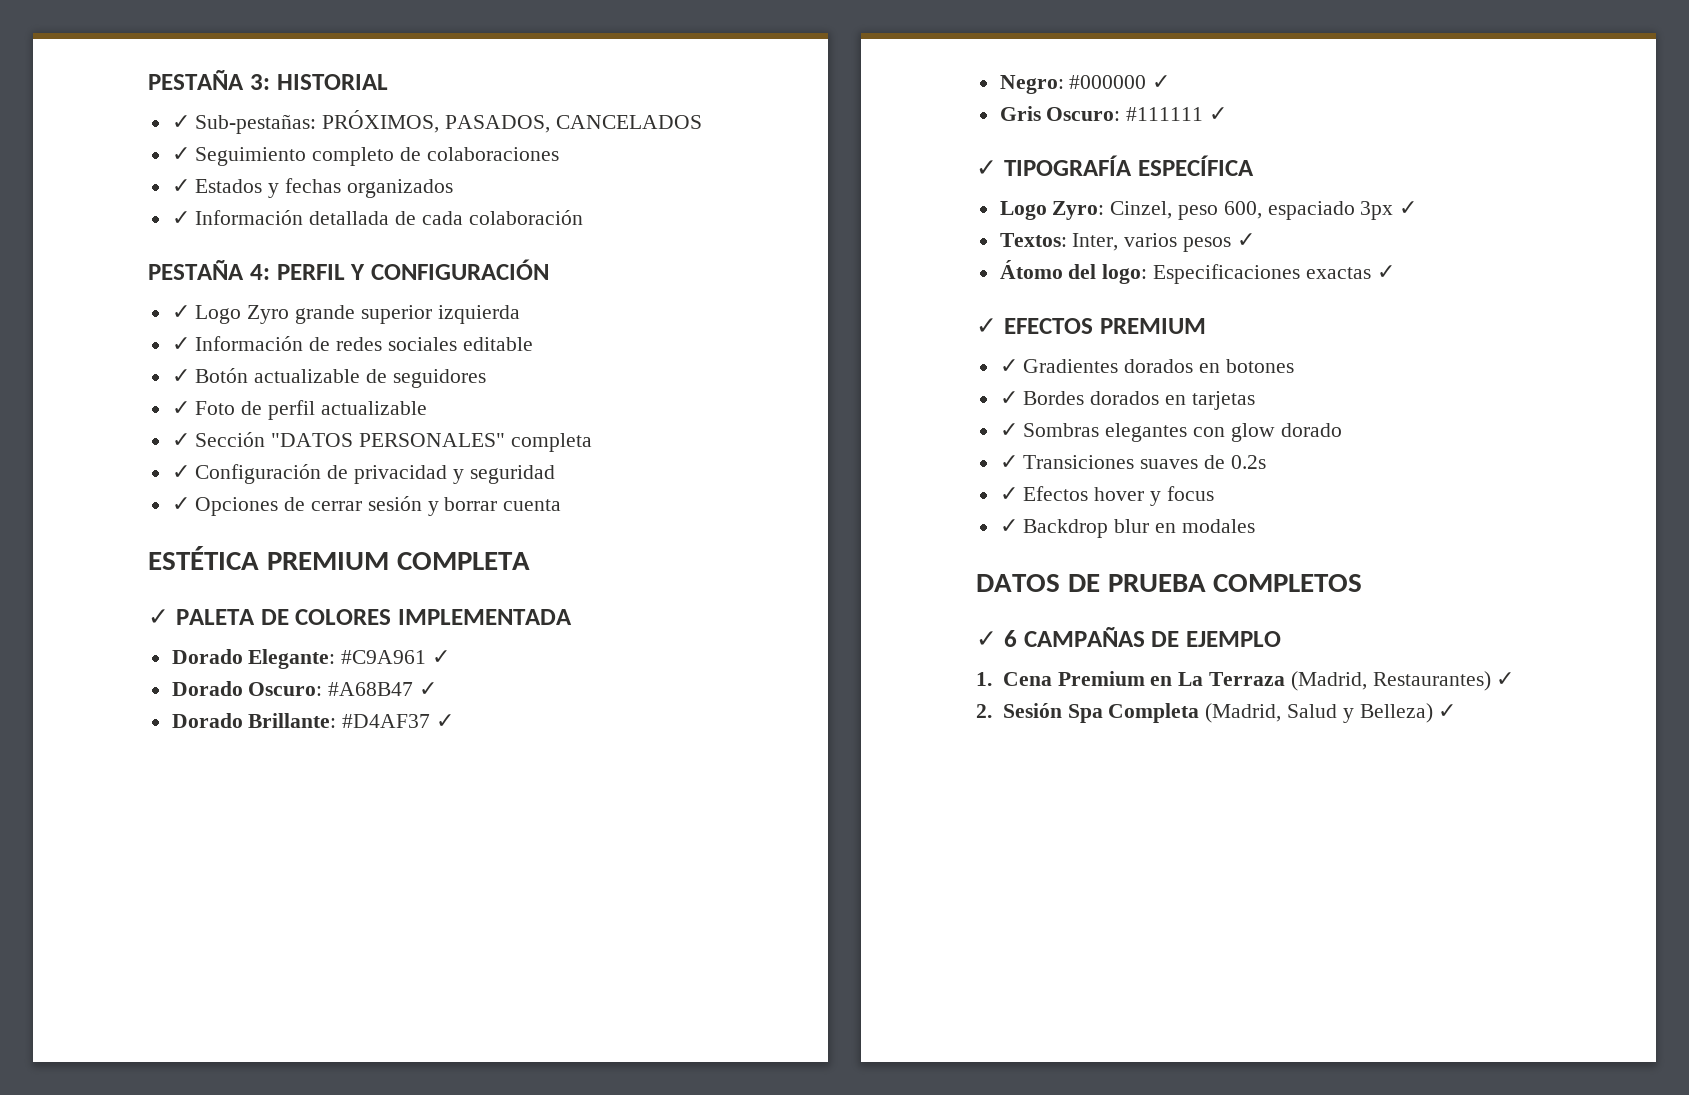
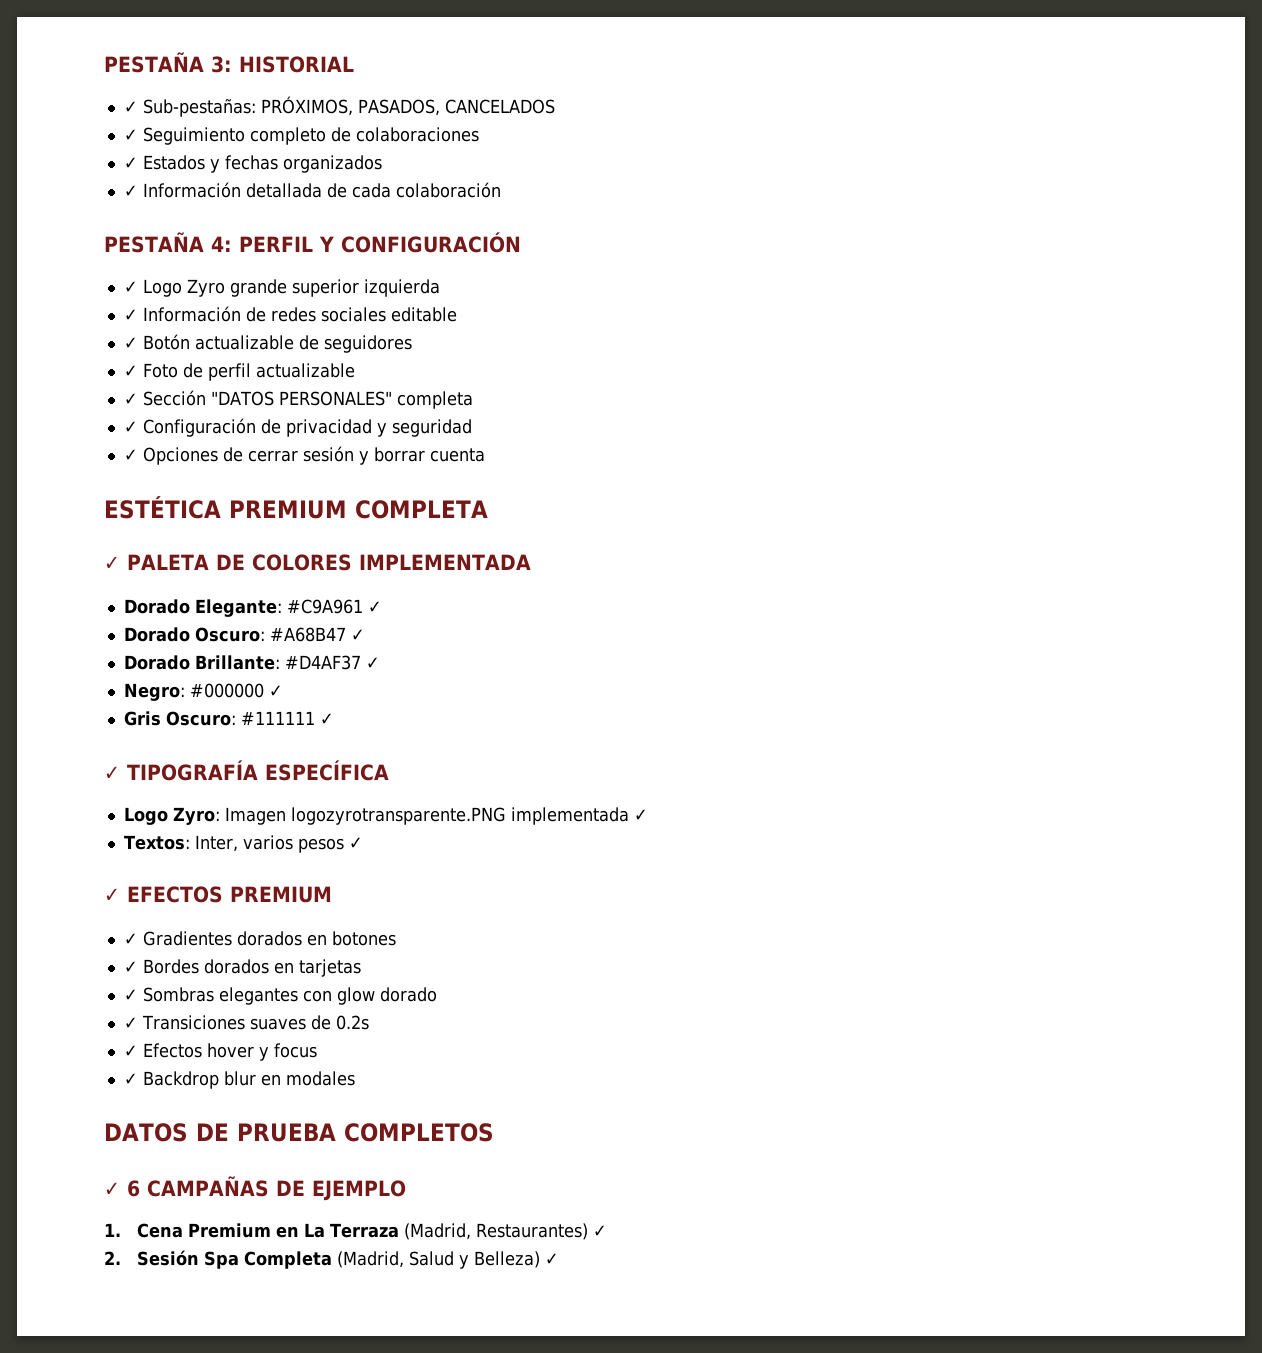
- Logo Zyro: Cinzel, peso 600, espaciado 3px ✓
+ Logo Zyro: Imagen logozyrotransparente.PNG implementada ✓
- Átomo del logo: Especificaciones exactas ✓

